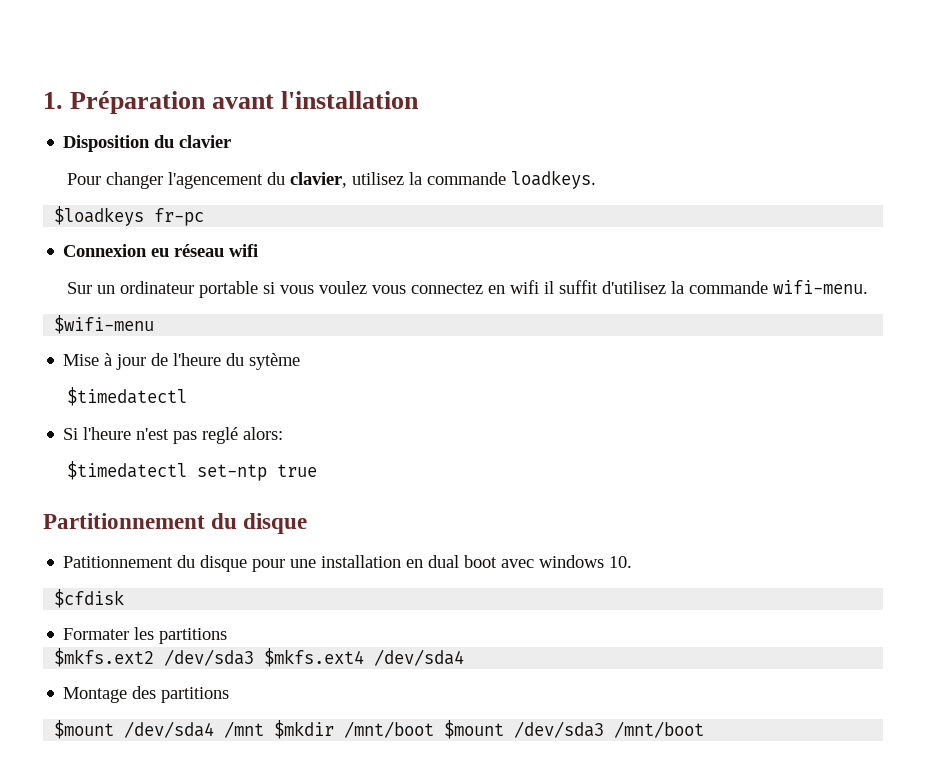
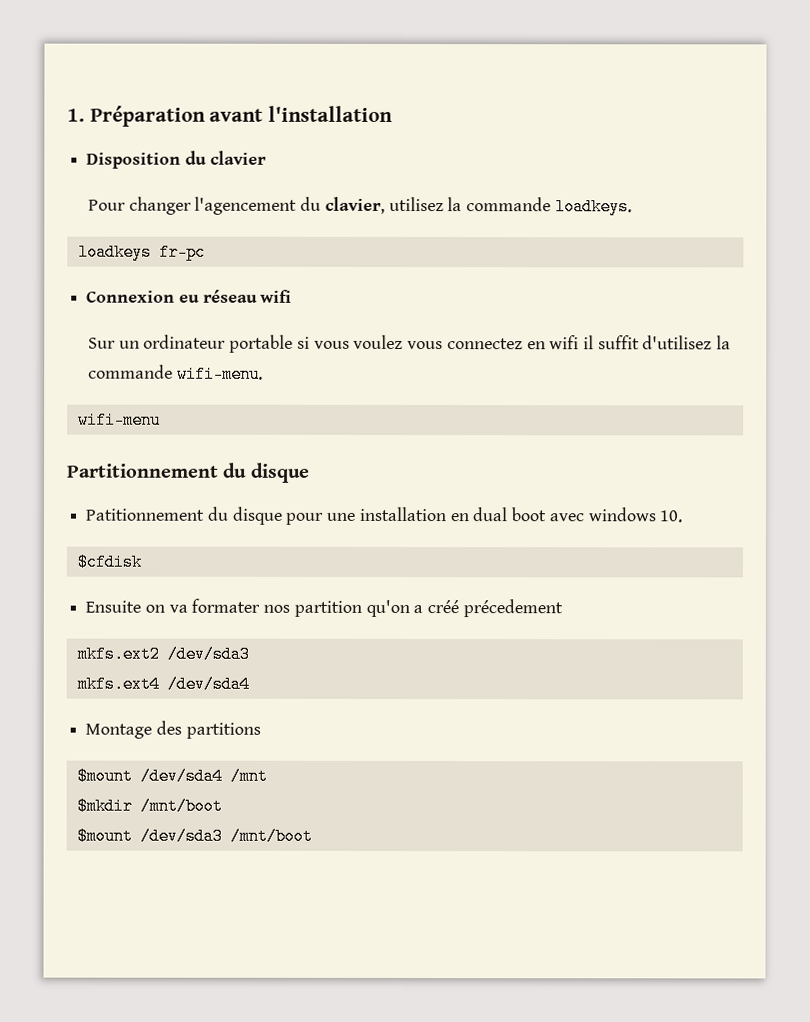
- $loadkeys fr-pc
+ loadkeys fr-pc
- $wifi-menu
- Mise à jour de l'heure du sytème
- $timedatectl
- Si l'heure n'est pas reglé alors:
- $timedatectl set-ntp true
+ wifi-menu
- Formater les partitions
- $mkfs.ext2 /dev/sda3 $mkfs.ext4 /dev/sda4
+ Ensuite on va formater nos partition qu'on a créé précedement
+ mkfs.ext2 /dev/sda3
+ mkfs.ext4 /dev/sda4
- $mount /dev/sda4 /mnt $mkdir /mnt/boot $mount /dev/sda3 /mnt/boot
+ $mount /dev/sda4 /mnt
+ $mkdir /mnt/boot
+ $mount /dev/sda3 /mnt/boot

